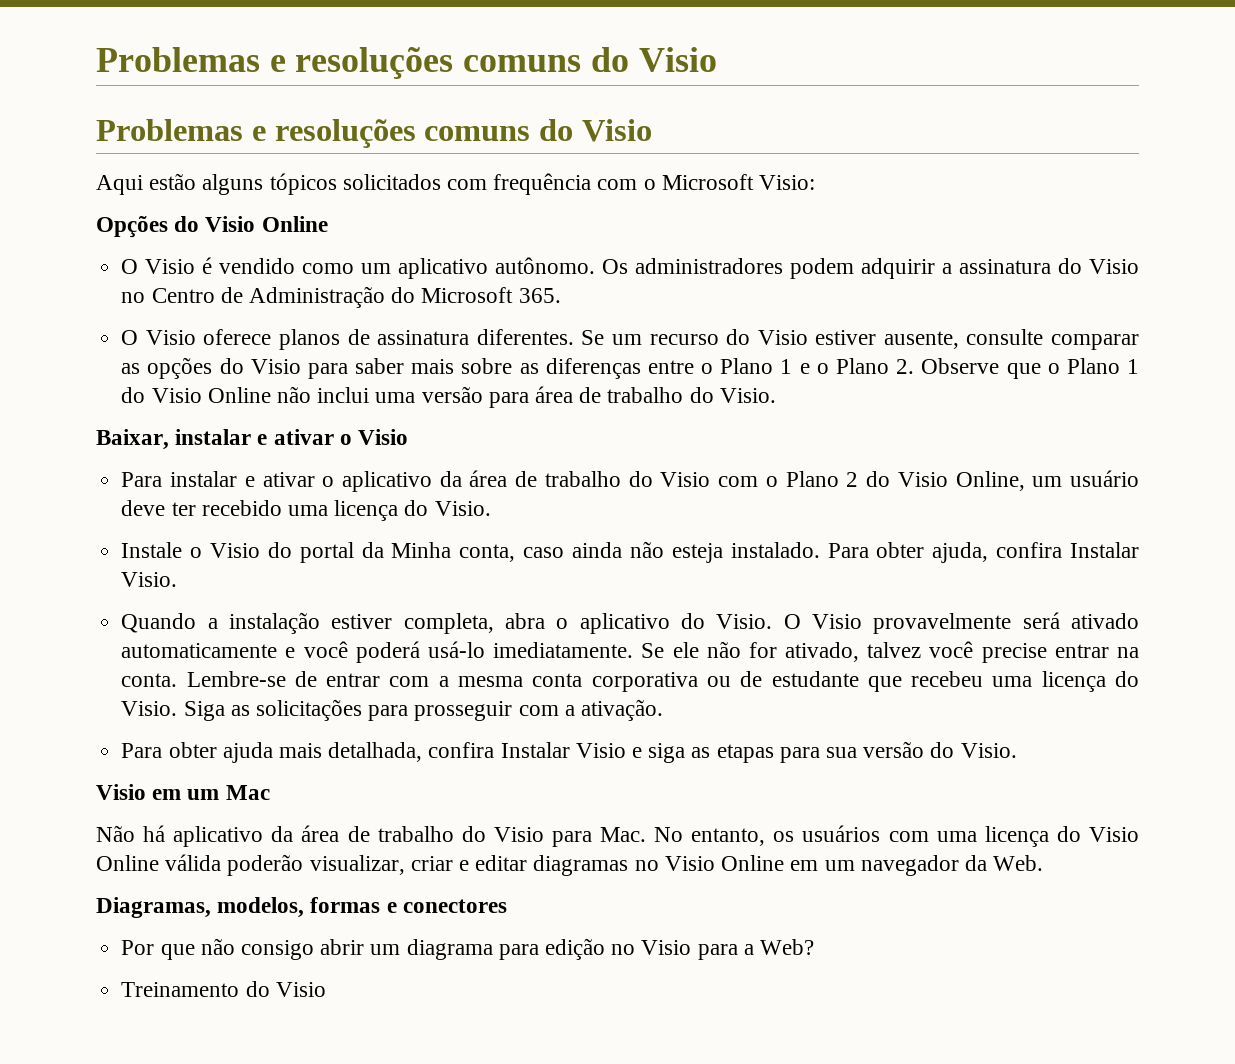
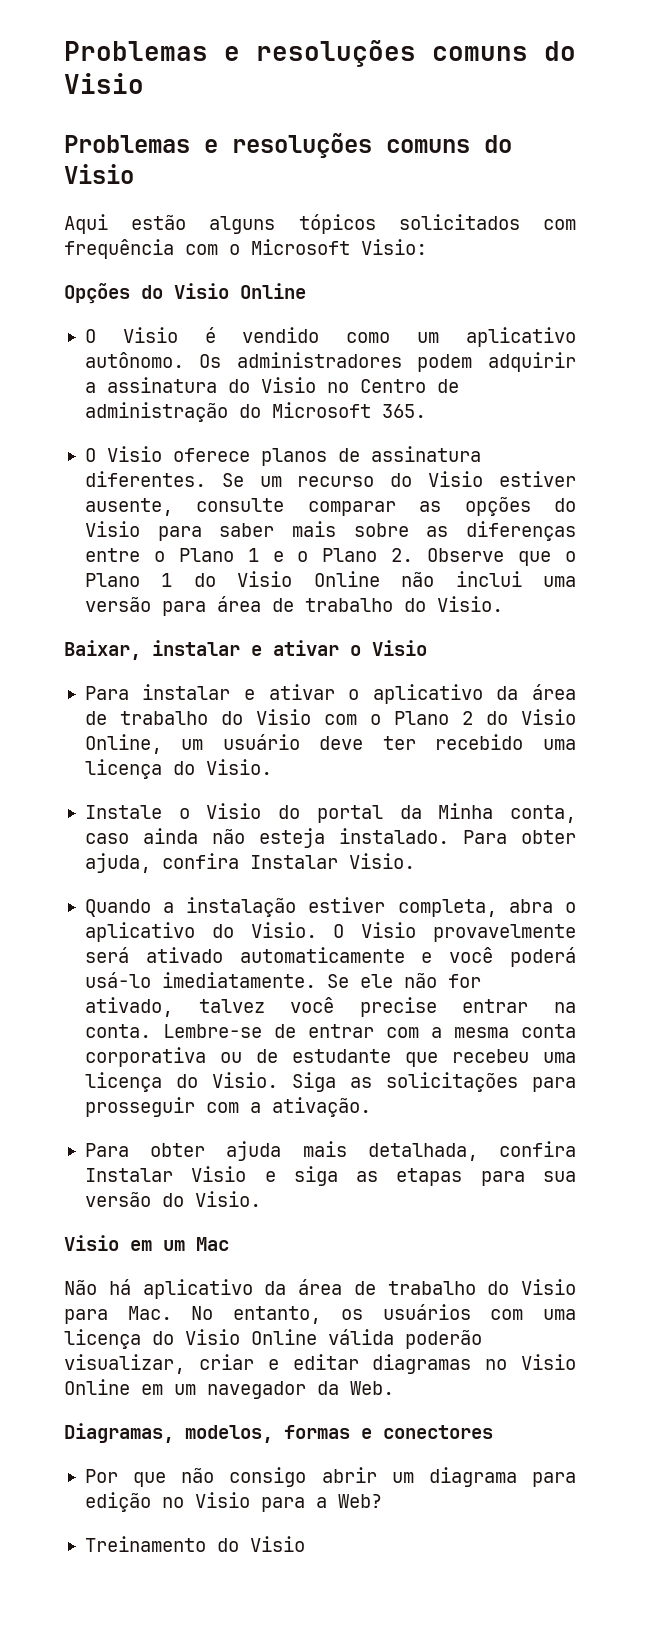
- Os administradores podem adquirir a assinatura do Visio no Centro de Administração do Microsoft 365.
+ Os administradores podem adquirir a assinatura do Visio no Centro de administração do Microsoft 365.

